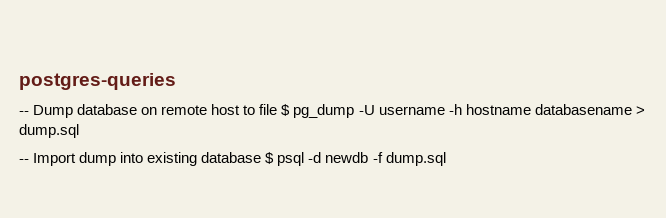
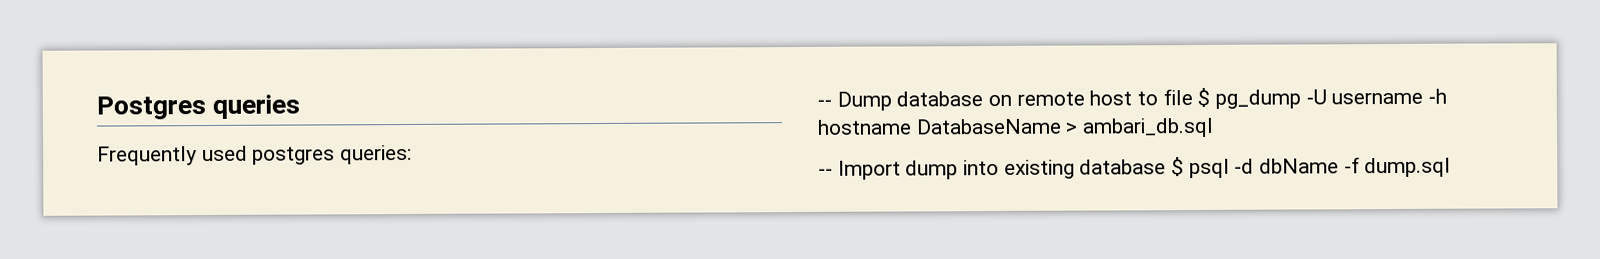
- postgres-queries
+ Postgres queries
+ Frequently used postgres queries:
- -- Dump database on remote host to file $ pg_dump -U username -h hostname databasename > dump.sql
+ -- Dump database on remote host to file $ pg_dump -U username -h hostname DatabaseName > ambari_db.sql
- -- Import dump into existing database $ psql -d newdb -f dump.sql
+ -- Import dump into existing database $ psql -d dbName -f dump.sql

